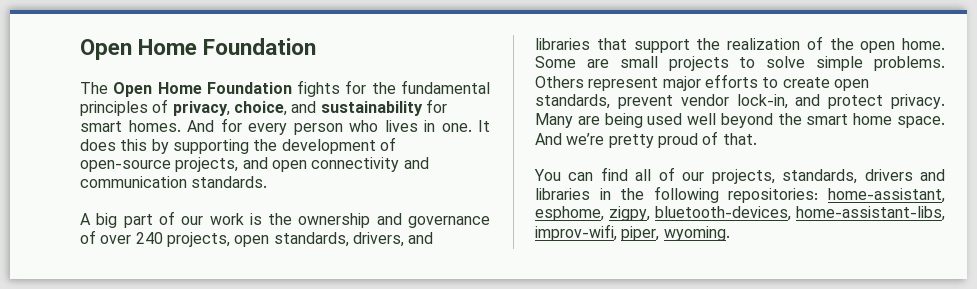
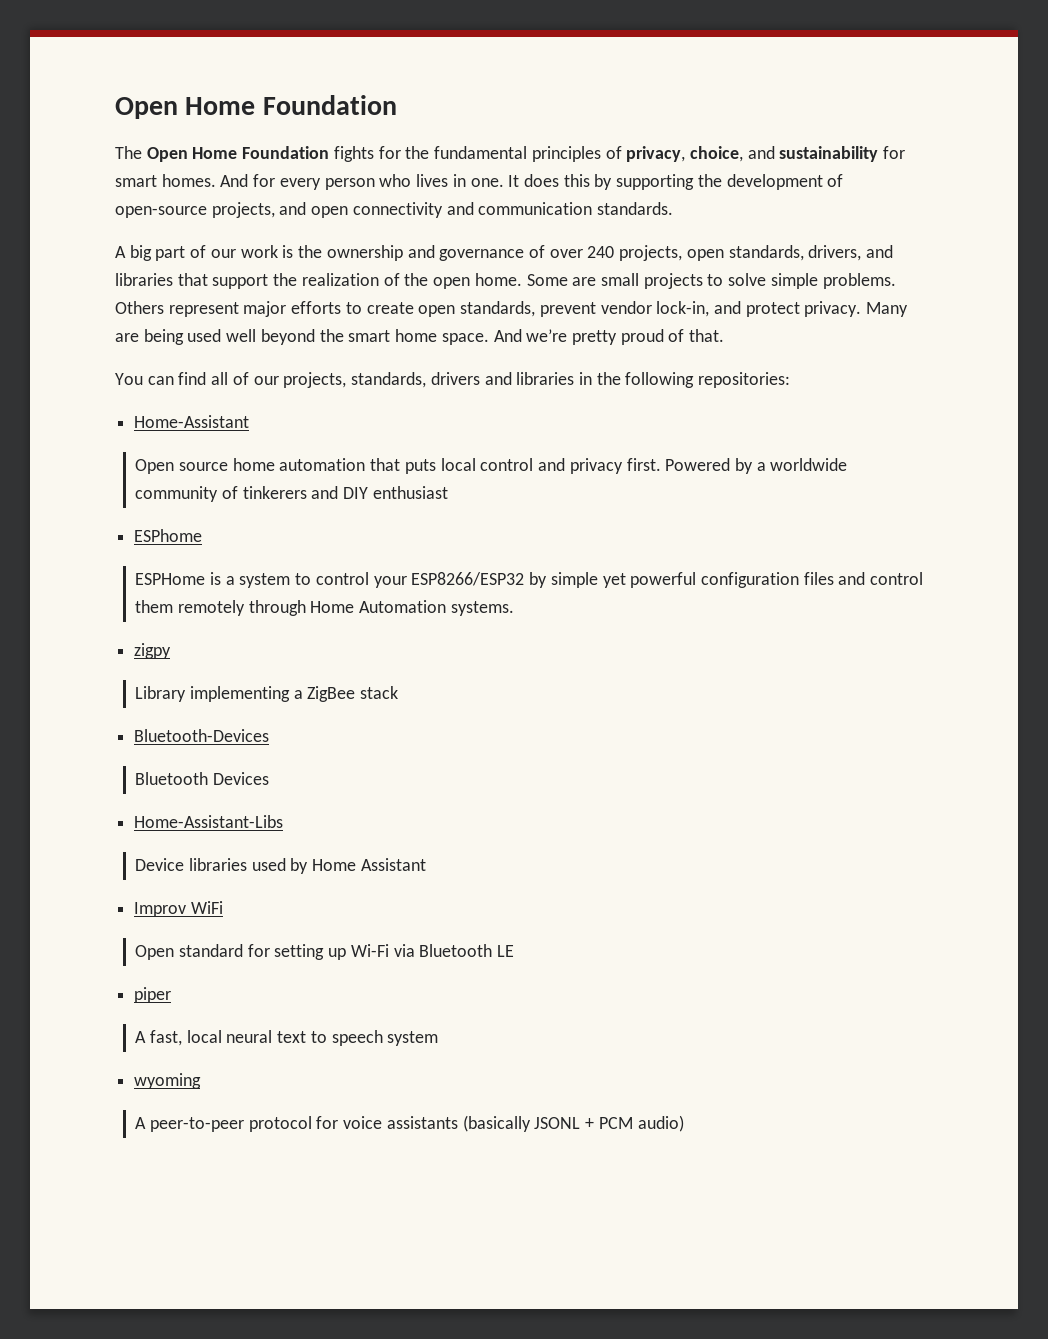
- You can find all of our projects, standards, drivers and libraries in the following repositories: home-assistant, esphome, zigpy, bluetooth-devices, home-assistant-libs, improv-wifi, piper, wyoming.
+ You can find all of our projects, standards, drivers and libraries in the following repositories:
+ Home-Assistant
+ Open source home automation that puts local control and privacy first. Powered by a worldwide community of tinkerers and DIY enthusiast
+ ESPhome
+ ESPHome is a system to control your ESP8266/ESP32 by simple yet powerful configuration files and control them remotely through Home Automation systems.
+ zigpy
+ Library implementing a ZigBee stack
+ Bluetooth-Devices
+ Bluetooth Devices
+ Home-Assistant-Libs
+ Device libraries used by Home Assistant
+ Improv WiFi
+ Open standard for setting up Wi-Fi via Bluetooth LE
+ piper
+ A fast, local neural text to speech system
+ wyoming
+ A peer-to-peer protocol for voice assistants (basically JSONL + PCM audio)

